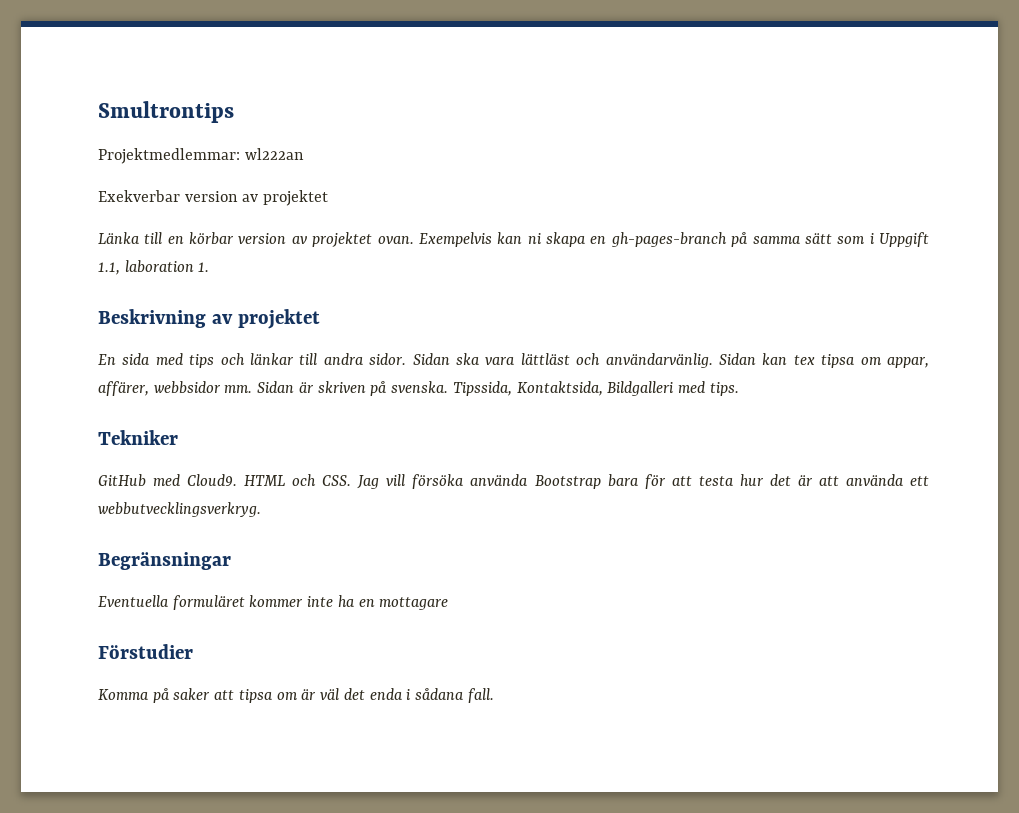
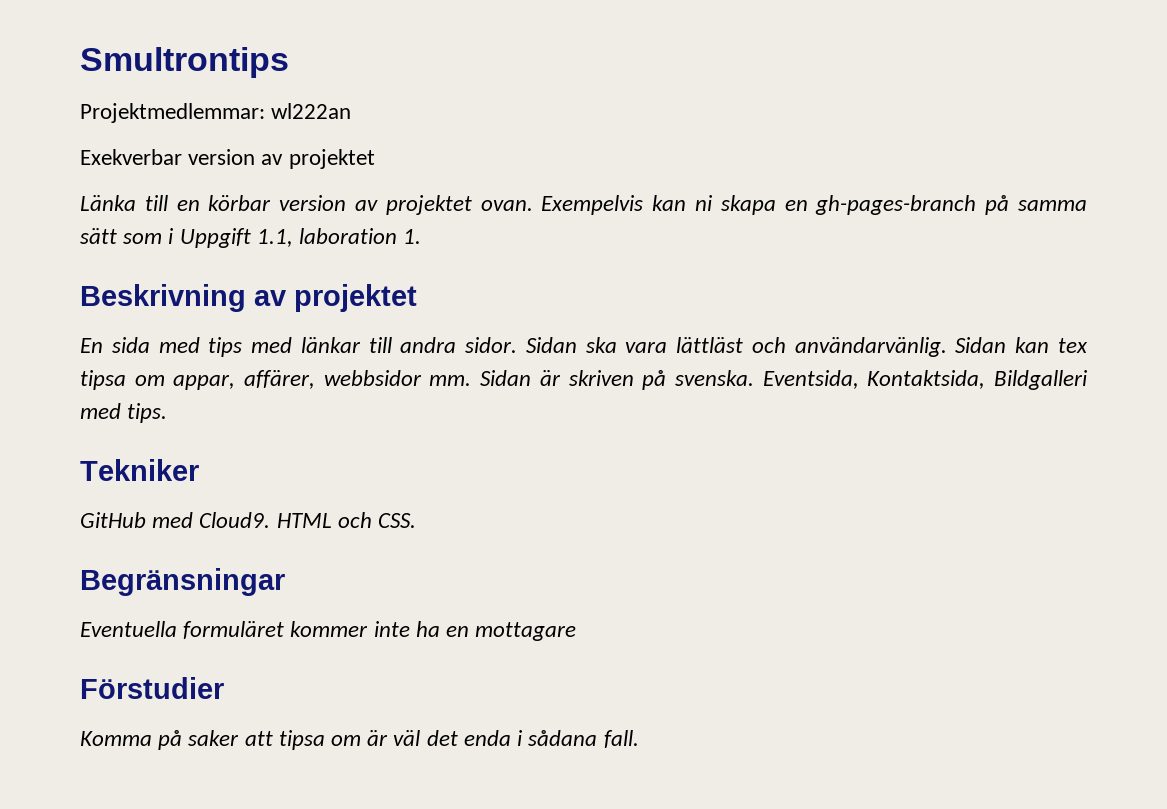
- En sida med tips och länkar till andra sidor.
+ En sida med tips med länkar till andra sidor.
- Tipssida, Kontaktsida, Bildgalleri med tips.
+ Eventsida, Kontaktsida, Bildgalleri med tips.
- HTML och CSS. Jag vill försöka använda Bootstrap bara för att testa hur det är att använda ett webbutvecklingsverkryg.
+ HTML och CSS.

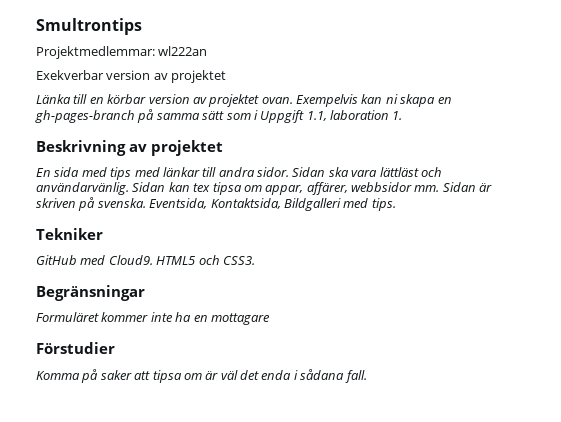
- HTML och CSS.
+ HTML5 och CSS3.
- Eventuella formuläret kommer inte ha en mottagare
+ Formuläret kommer inte ha en mottagare

